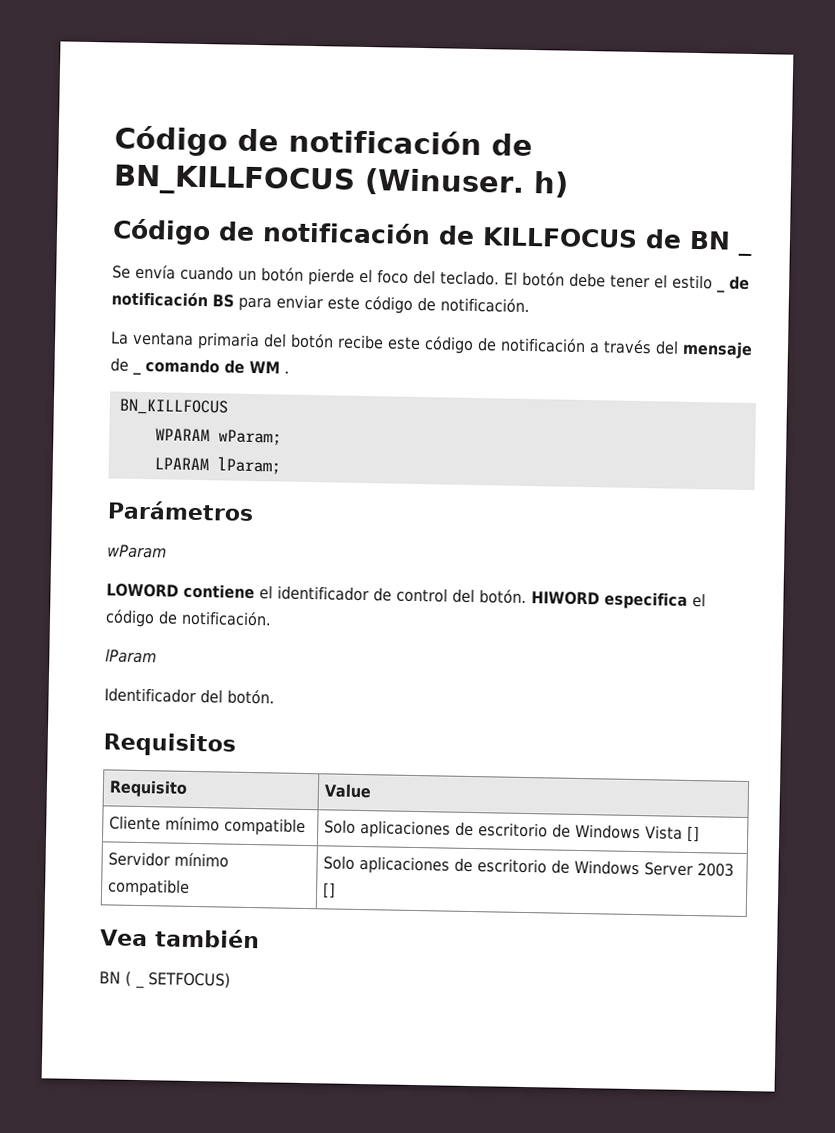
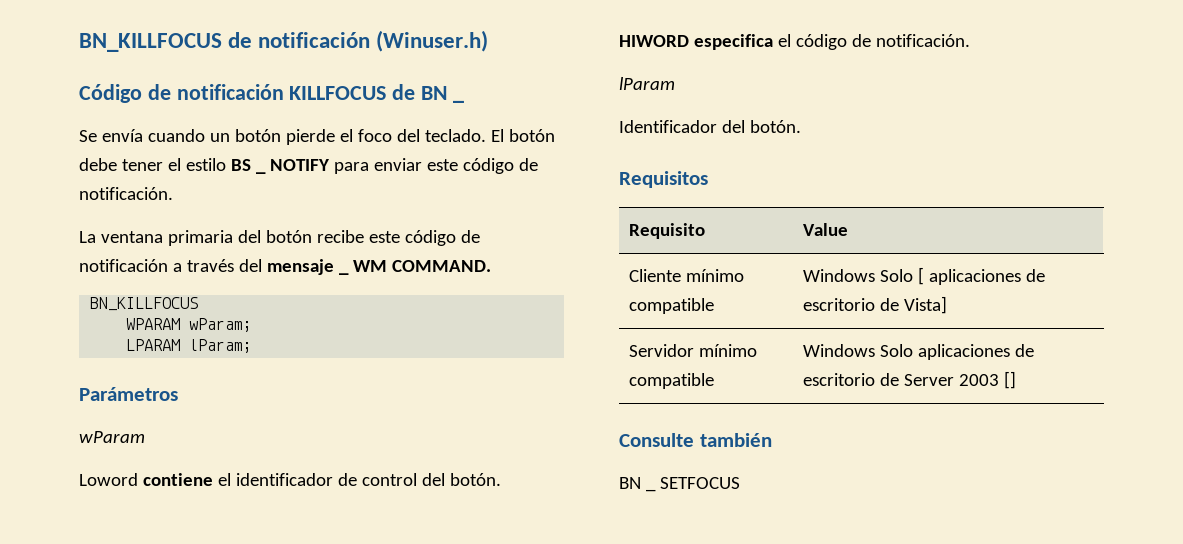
- Código de notificación de BN_KILLFOCUS (Winuser. h)
- Código de notificación de KILLFOCUS de BN _
+ BN_KILLFOCUS de notificación (Winuser.h)
+ Código de notificación KILLFOCUS de BN _
- El botón debe tener el estilo _ de notificación BS para enviar este código de notificación.
+ El botón debe tener el estilo BS _ NOTIFY para enviar este código de notificación.
- La ventana primaria del botón recibe este código de notificación a través del mensaje de _ comando de WM .
+ La ventana primaria del botón recibe este código de notificación a través del mensaje _ WM COMMAND.
- LOWORD contiene el identificador de control del botón.
+ Loword contiene el identificador de control del botón.
- Cliente mínimo compatible | Solo aplicaciones de escritorio de Windows Vista []
- Servidor mínimo compatible | Solo aplicaciones de escritorio de Windows Server 2003 []
+ Cliente mínimo compatible | Windows Solo [ aplicaciones de escritorio de Vista]
+ Servidor mínimo compatible | Windows Solo aplicaciones de escritorio de Server 2003 []
- Vea también
+ Consulte también
- BN ( _ SETFOCUS)
+ BN _ SETFOCUS

